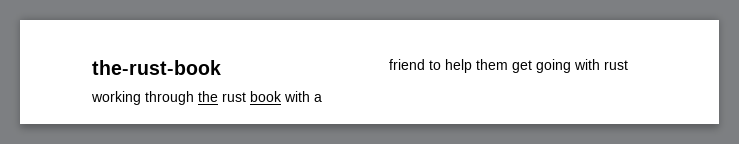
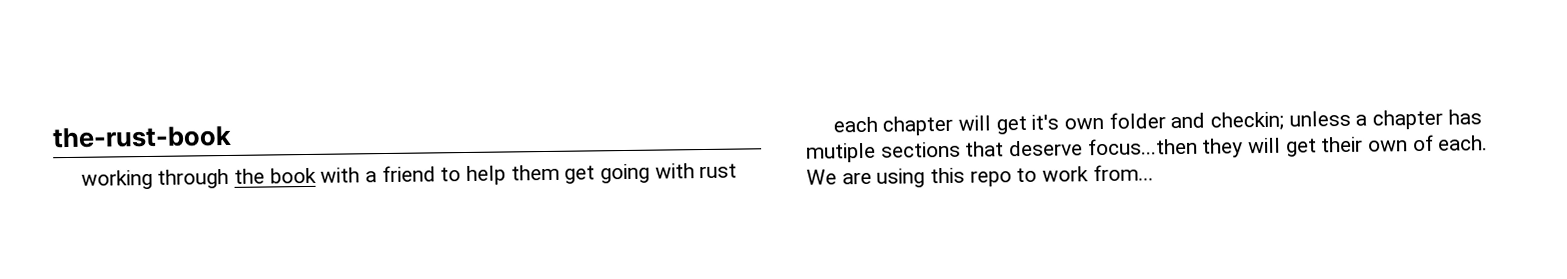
- working through the rust book with a friend to help them get going with rust
+ working through the book with a friend to help them get going with rust
+ each chapter will get it's own folder and checkin; unless a chapter has mutiple sections that deserve focus...then they will get their own of each. We are using this repo to work from...

